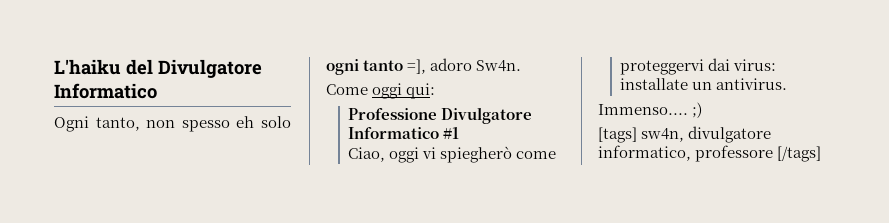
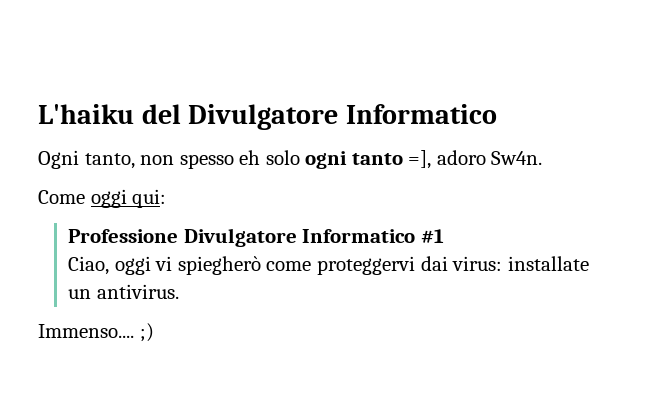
- [tags] sw4n, divulgatore informatico, professore [/tags]

